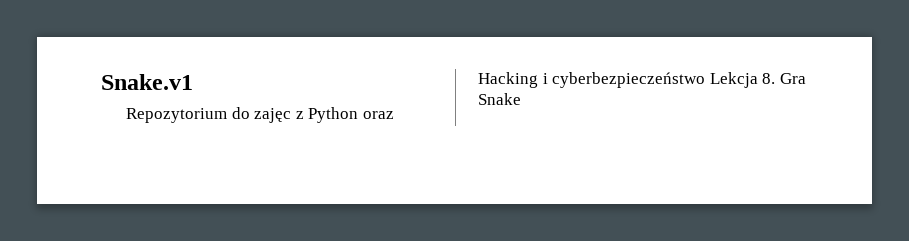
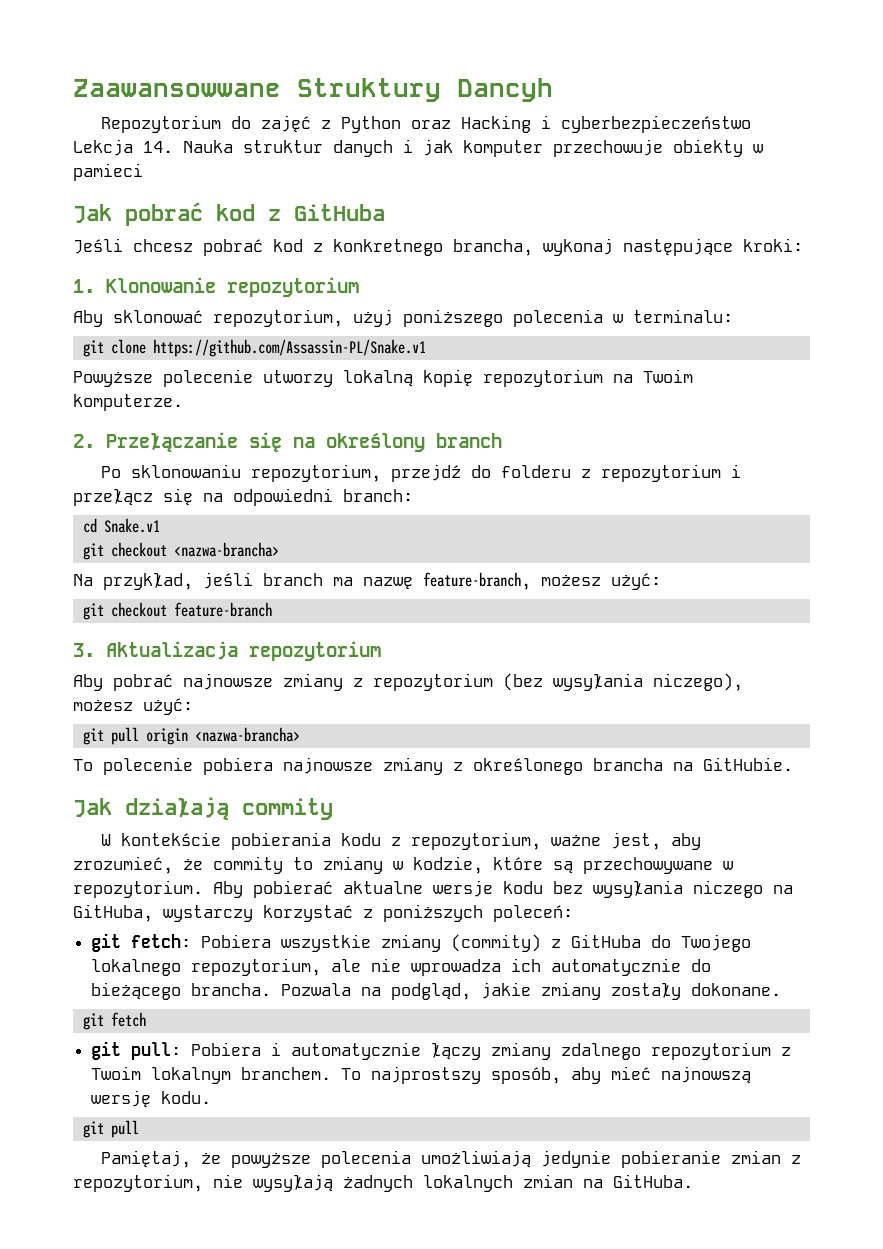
- Snake.v1
+ Zaawansowwane Struktury Dancyh
- Repozytorium do zajęc z Python oraz Hacking i cyberbezpieczeństwo Lekcja 8. Gra Snake
+ Repozytorium do zajęć z Python oraz Hacking i cyberbezpieczeństwo Lekcja 14. Nauka struktur danych i jak komputer przechowuje obiekty w pamieci
+ Jak pobrać kod z GitHuba
+ Jeśli chcesz pobrać kod z konkretnego brancha, wykonaj następujące kroki:
+ 1. Klonowanie repozytorium
+ Aby sklonować repozytorium, użyj poniższego polecenia w terminalu:
+ git clone https://github.com/Assassin-PL/Snake.v1
+ Powyższe polecenie utworzy lokalną kopię repozytorium na Twoim komputerze.
+ 2. Przełączanie się na określony branch
+ Po sklonowaniu repozytorium, przejdź do folderu z repozytorium i przełącz się na odpowiedni branch:
+ cd Snake.v1
+ git checkout <nazwa-brancha>
+ Na przykład, jeśli branch ma nazwę feature-branch, możesz użyć:
+ git checkout feature-branch
+ 3. Aktualizacja repozytorium
+ Aby pobrać najnowsze zmiany z repozytorium (bez wysyłania niczego), możesz użyć:
+ git pull origin <nazwa-brancha>
+ To polecenie pobiera najnowsze zmiany z określonego brancha na GitHubie.
+ Jak działają commity
+ W kontekście pobierania kodu z repozytorium, ważne jest, aby zrozumieć, że commity to zmiany w kodzie, które są przechowywane w repozytorium. Aby pobierać aktualne wersje kodu bez wysyłania niczego na GitHuba, wystarczy korzystać z poniższych poleceń:
+ git fetch: Pobiera wszystkie zmiany (commity) z GitHuba do Twojego lokalnego repozytorium, ale nie wprowadza ich automatycznie do bieżącego brancha. Pozwala na podgląd, jakie zmiany zostały dokonane.
+ git fetch
+ git pull: Pobiera i automatycznie łączy zmiany zdalnego repozytorium z Twoim lokalnym branchem. To najprostszy sposób, aby mieć najnowszą wersję kodu.
+ git pull
+ Pamiętaj, że powyższe polecenia umożliwiają jedynie pobieranie zmian z repozytorium, nie wysyłają żadnych lokalnych zmian na GitHuba.

